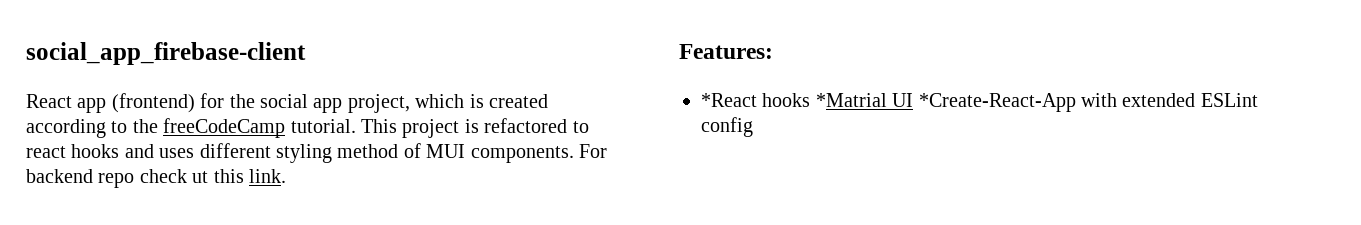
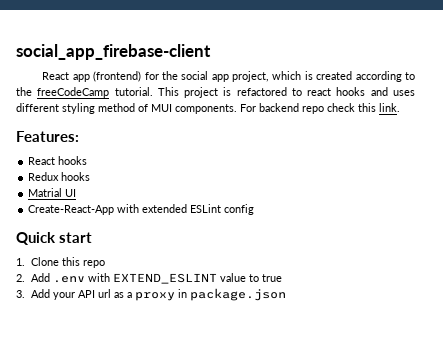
- For backend repo check ut this link.
+ For backend repo check this link.
- *React hooks *Matrial UI *Create-React-App with extended ESLint config
+ React hooks
+ Redux hooks
+ Matrial UI
+ Create-React-App with extended ESLint config
+ Quick start
+ 1. Clone this repo
+ 2. Add .env with EXTEND_ESLINT value to true
+ 3. Add your API url as a proxy in package.json

